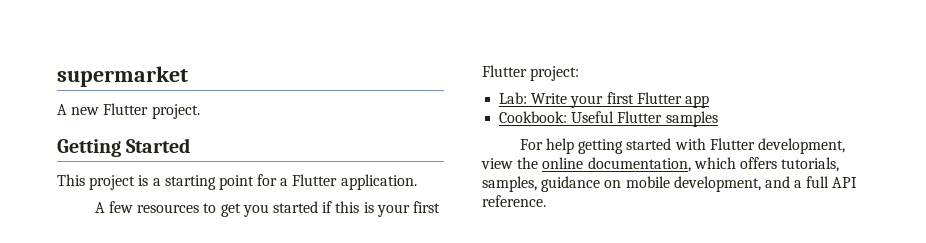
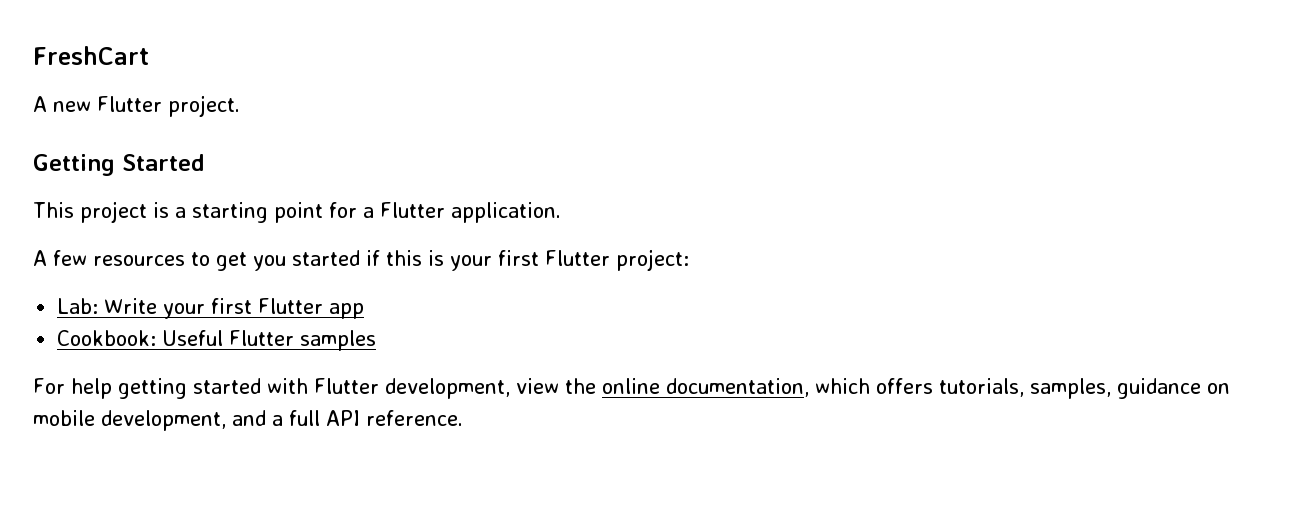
- supermarket
+ FreshCart

